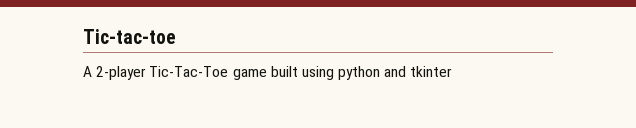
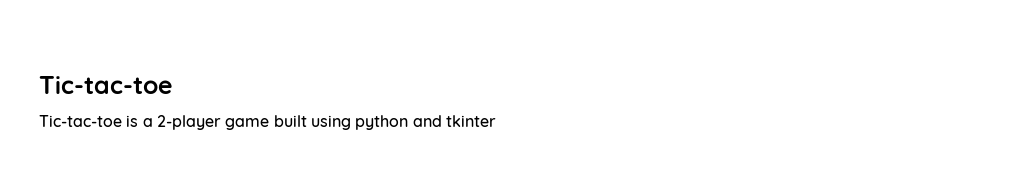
- A 2-player Tic-Tac-Toe game built using python and tkinter
+ Tic-tac-toe is a 2-player game built using python and tkinter

